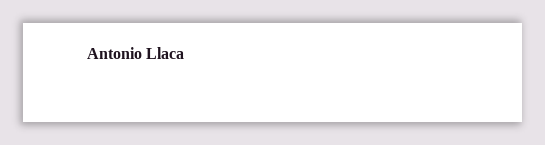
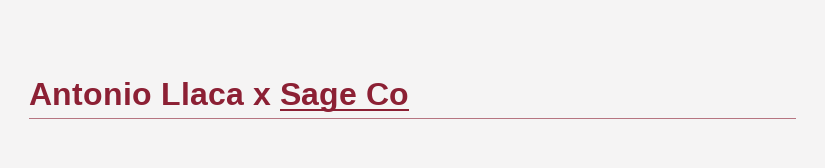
- Antonio Llaca
+ Antonio Llaca x Sage Co

